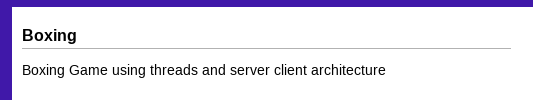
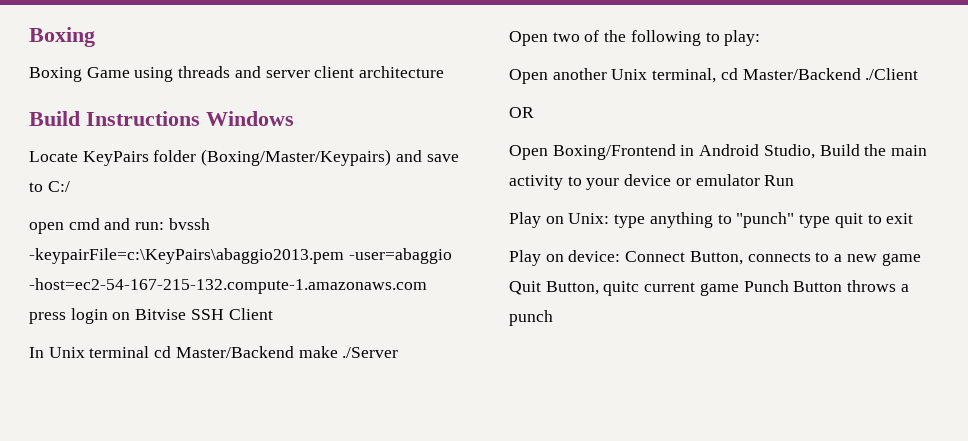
+ Build Instructions Windows
+ Locate KeyPairs folder (Boxing/Master/Keypairs) and save to C:/
+ open cmd and run: bvssh -keypairFile=c:\KeyPairs\abaggio2013.pem -user=abaggio -host=ec2-54-167-215-132.compute-1.amazonaws.com press login on Bitvise SSH Client
+ In Unix terminal cd Master/Backend make ./Server
+ Open two of the following to play:
+ Open another Unix terminal, cd Master/Backend ./Client
+ OR
+ Open Boxing/Frontend in Android Studio, Build the main activity to your device or emulator Run
+ Play on Unix: type anything to "punch" type quit to exit
+ Play on device: Connect Button, connects to a new game Quit Button, quitc current game Punch Button throws a punch

